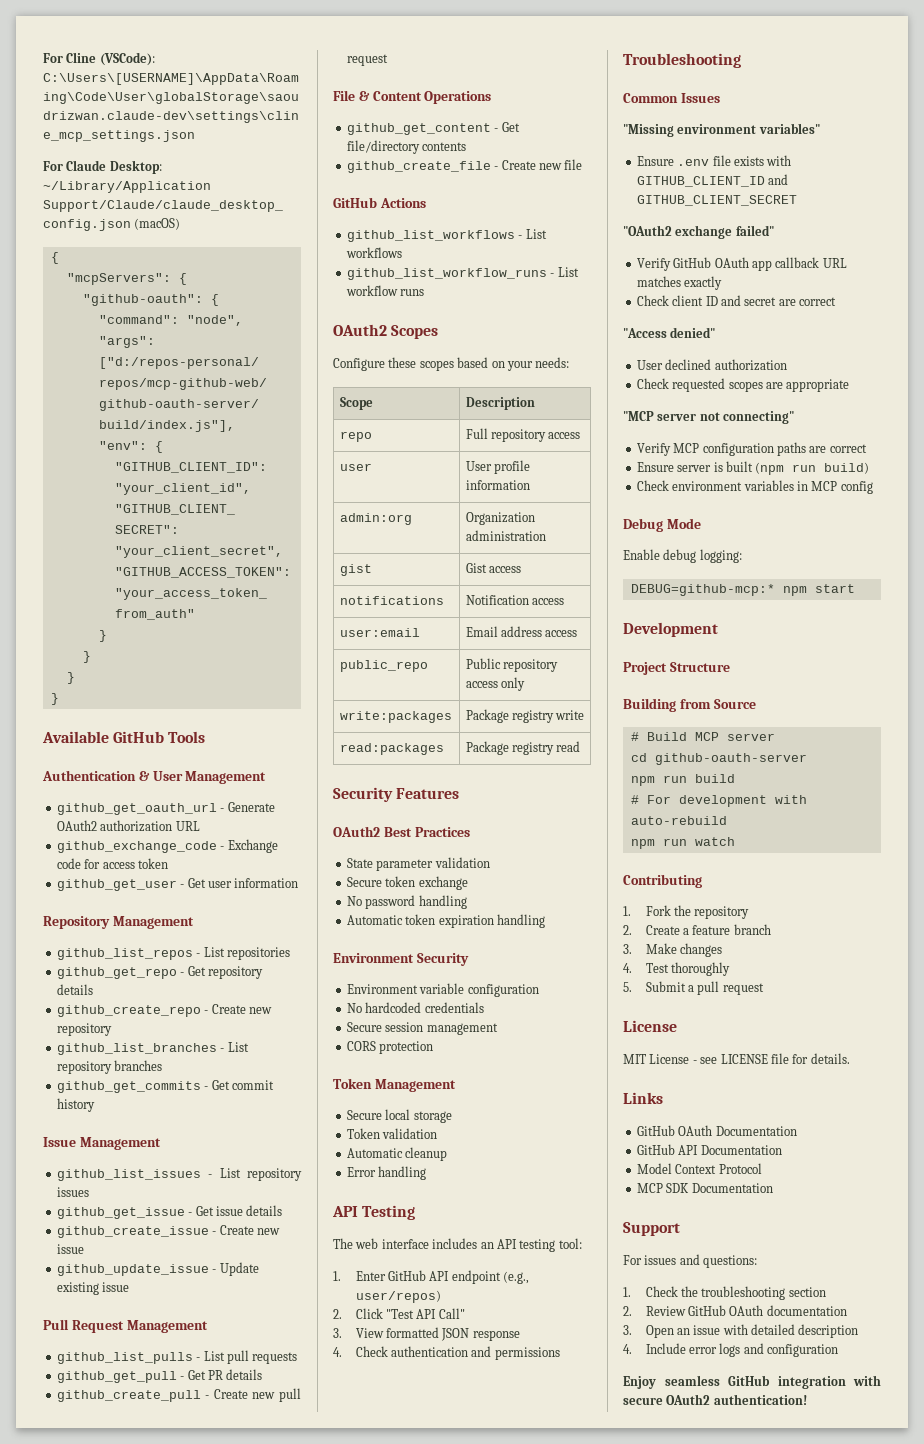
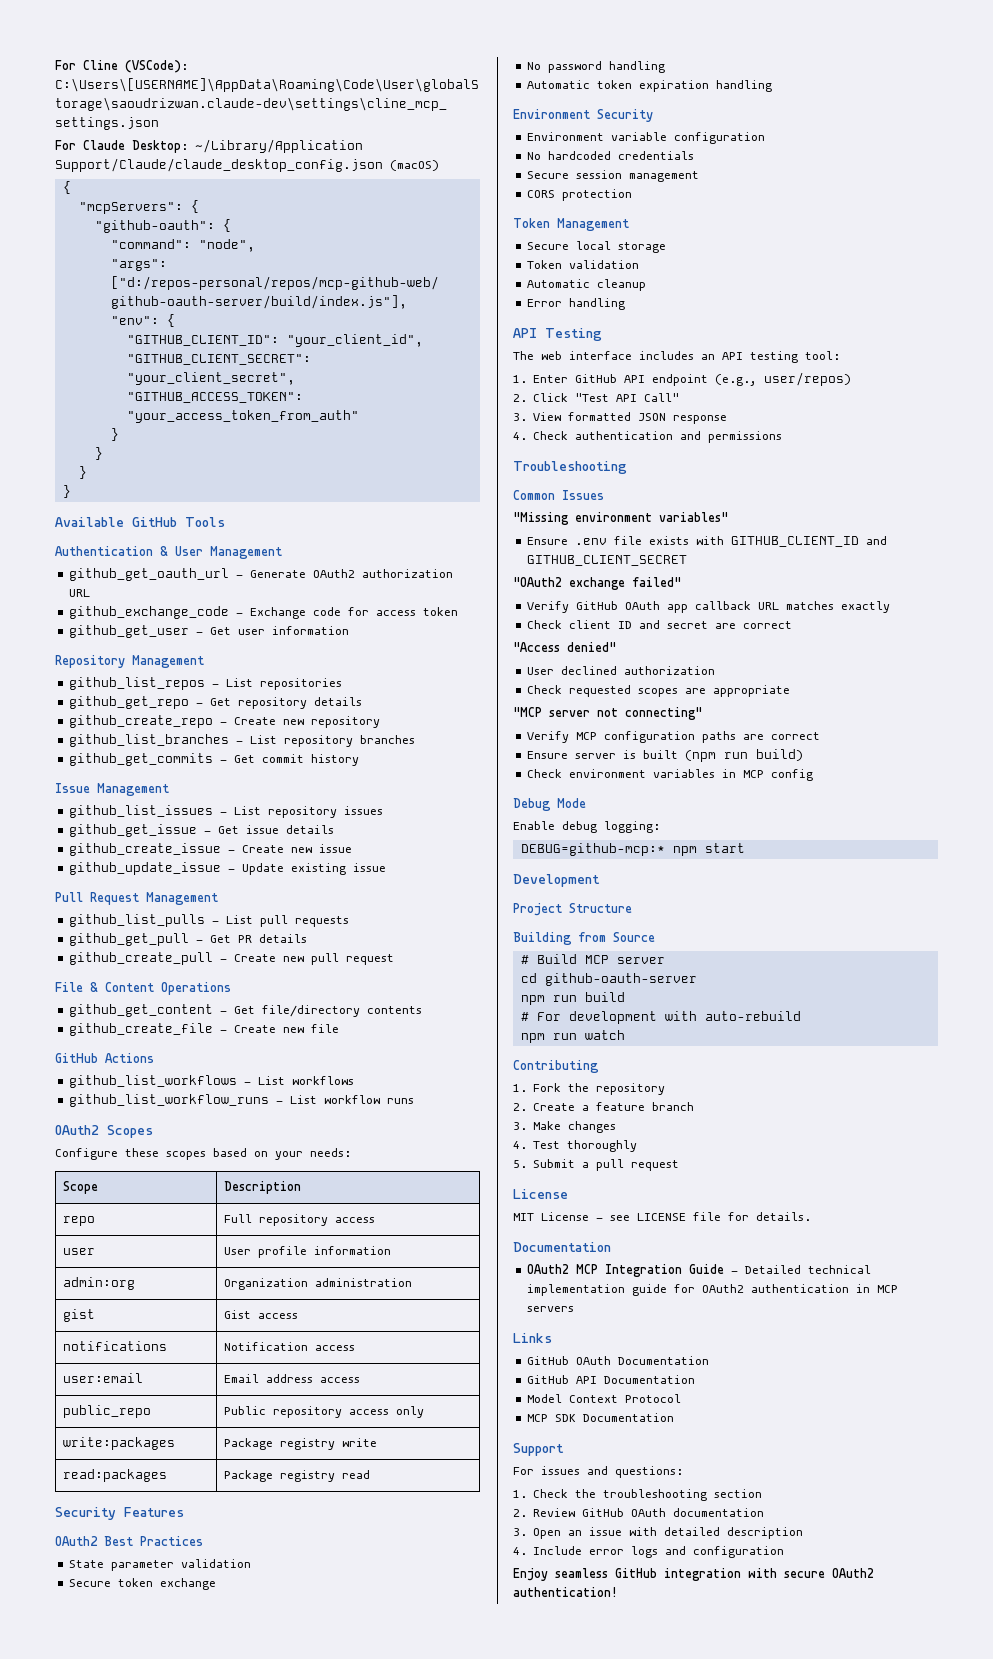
  MIT License - see LICENSE file for details.
+ Documentation
+ OAuth2 MCP Integration Guide - Detailed technical implementation guide for OAuth2 authentication in MCP servers

